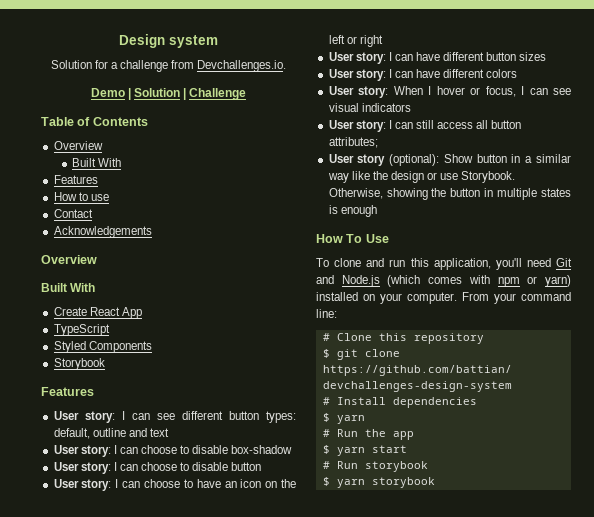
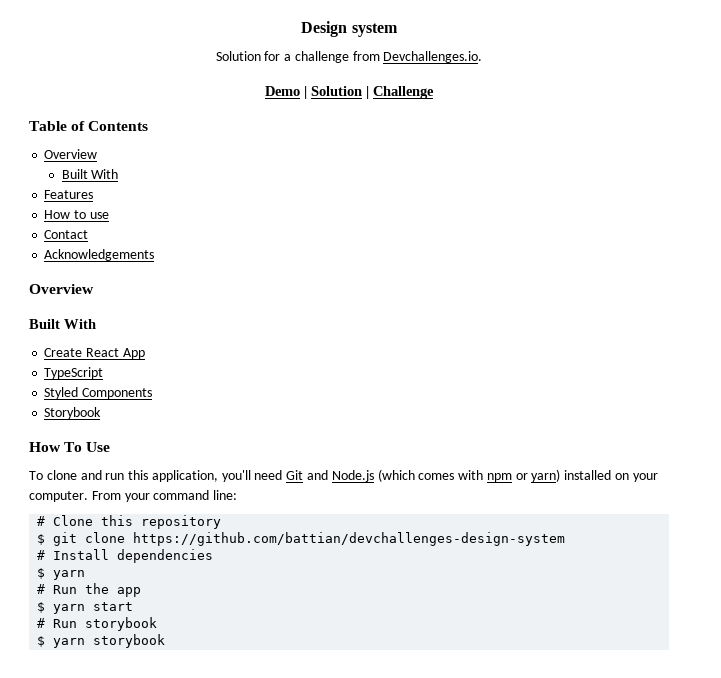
  Storybook
- Features
- User story: I can see different button types: default, outline and text
- User story: I can choose to disable box-shadow
- User story: I can choose to disable button
- User story: I can choose to have an icon on the left or right
- User story: I can have different button sizes
- User story: I can have different colors
- User story: When I hover or focus, I can see visual indicators
- User story: I can still access all button attributes;
- User story (optional): Show button in a similar way like the design or use Storybook. Otherwise, showing the button in multiple states is enough

